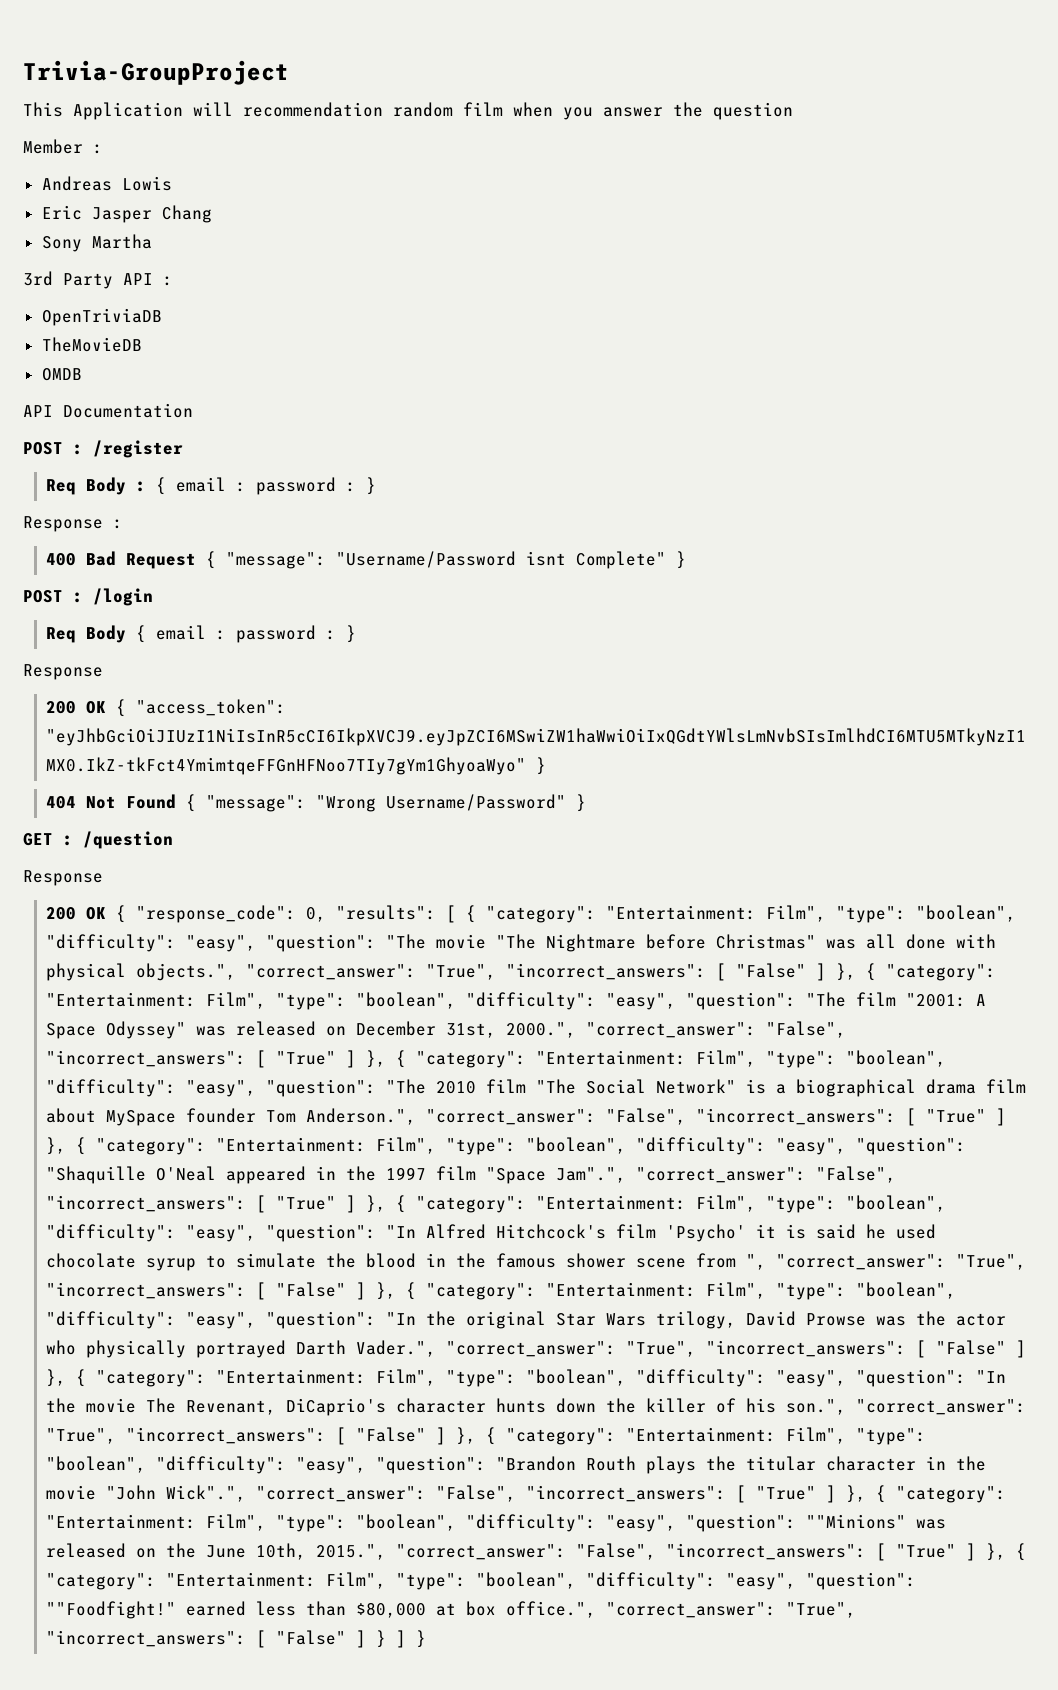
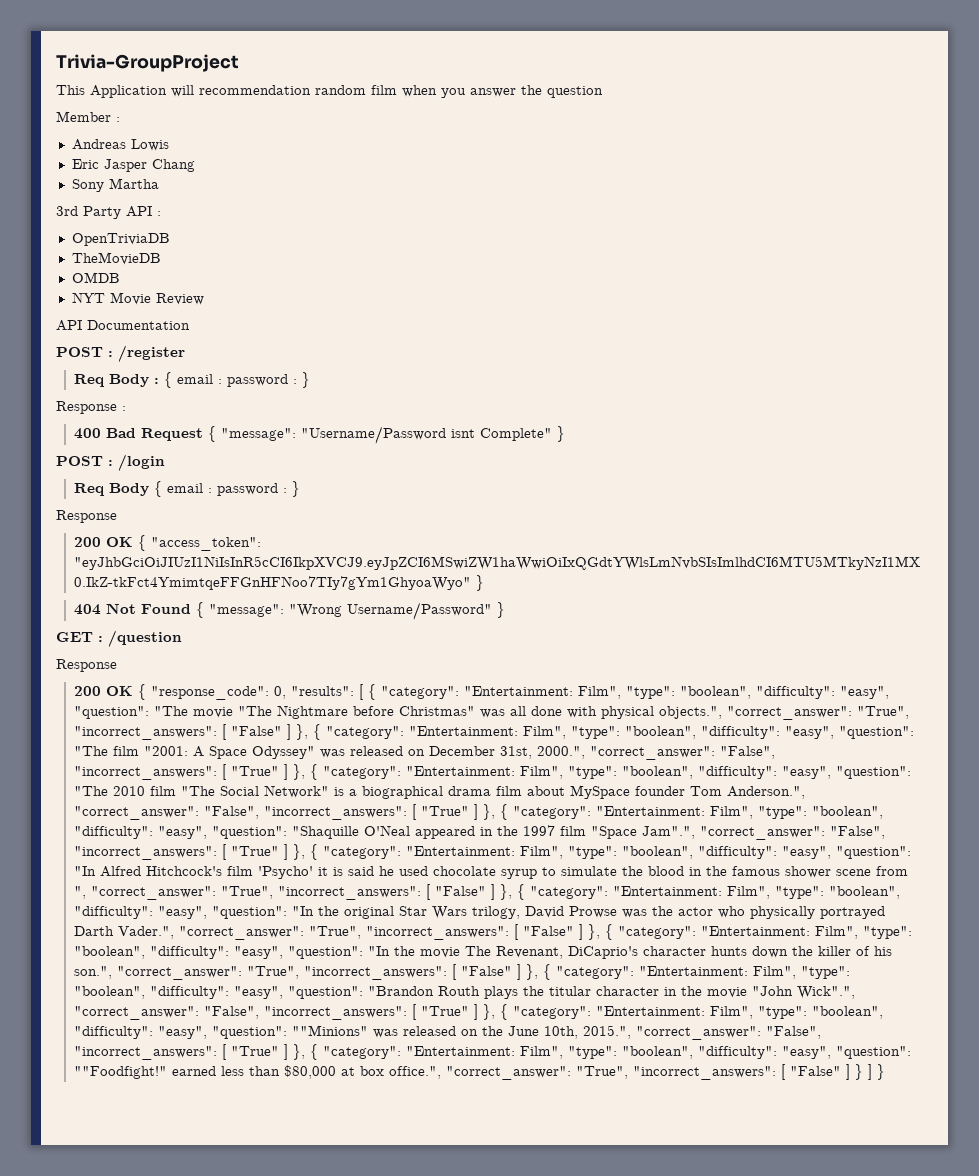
+ NYT Movie Review

